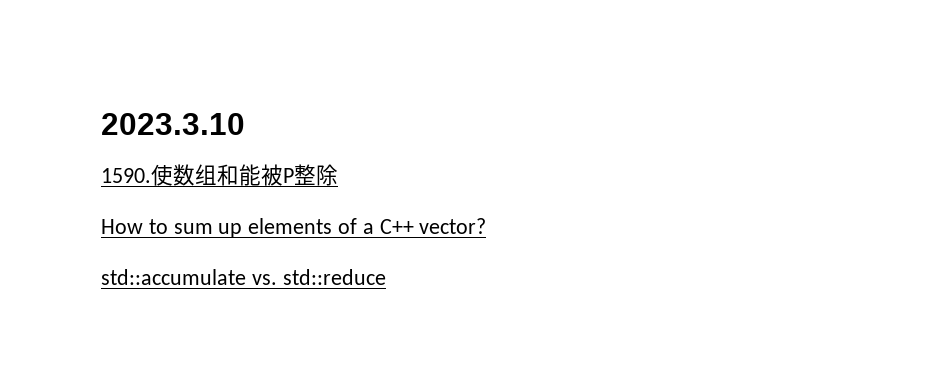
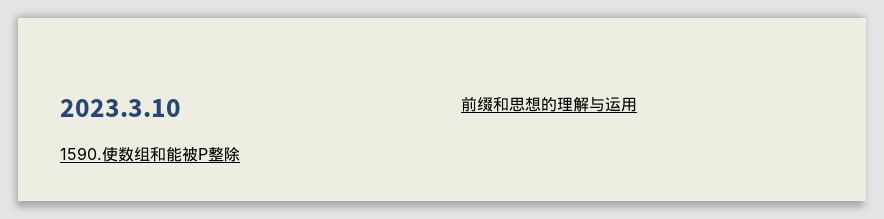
- How to sum up elements of a C++ vector?
- std::accumulate vs. std::reduce
+ 前缀和思想的理解与运用

